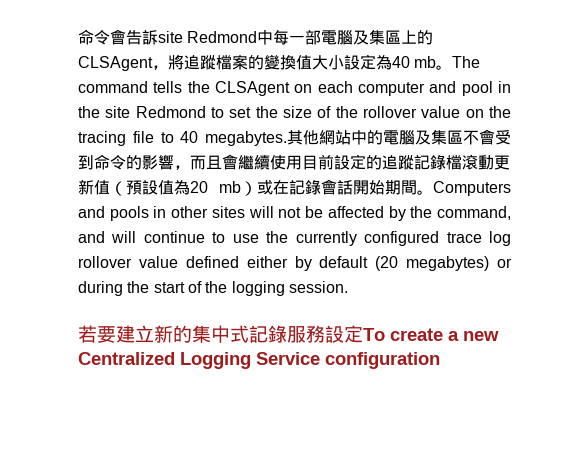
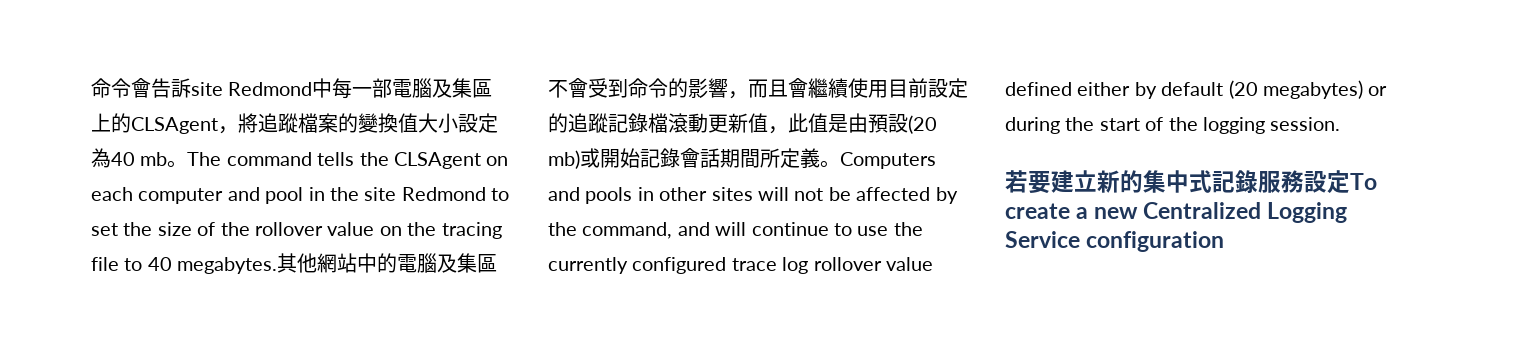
- 其他網站中的電腦及集區不會受到命令的影響，而且會繼續使用目前設定的追蹤記錄檔滾動更新值（預設值為20 mb）或在記錄會話開始期間。
+ 其他網站中的電腦及集區不會受到命令的影響，而且會繼續使用目前設定的追蹤記錄檔滾動更新值，此值是由預設(20 mb)或開始記錄會話期間所定義。

